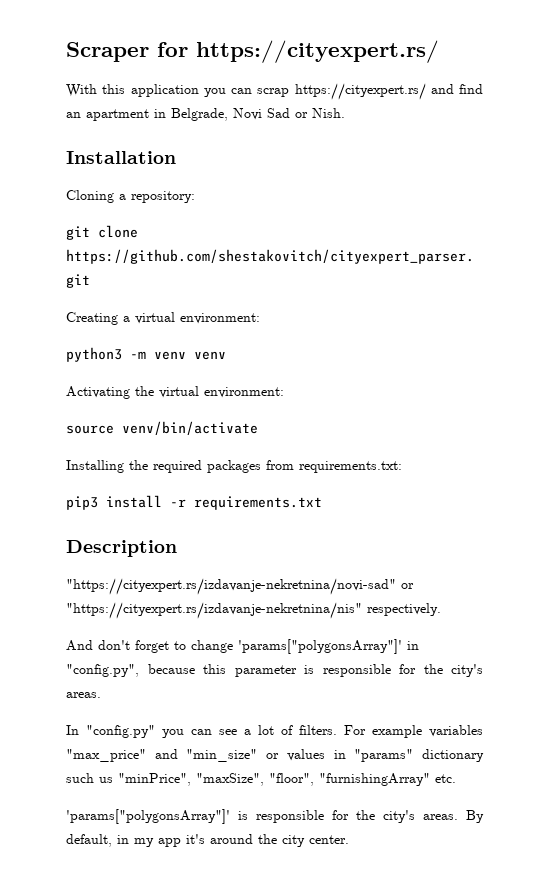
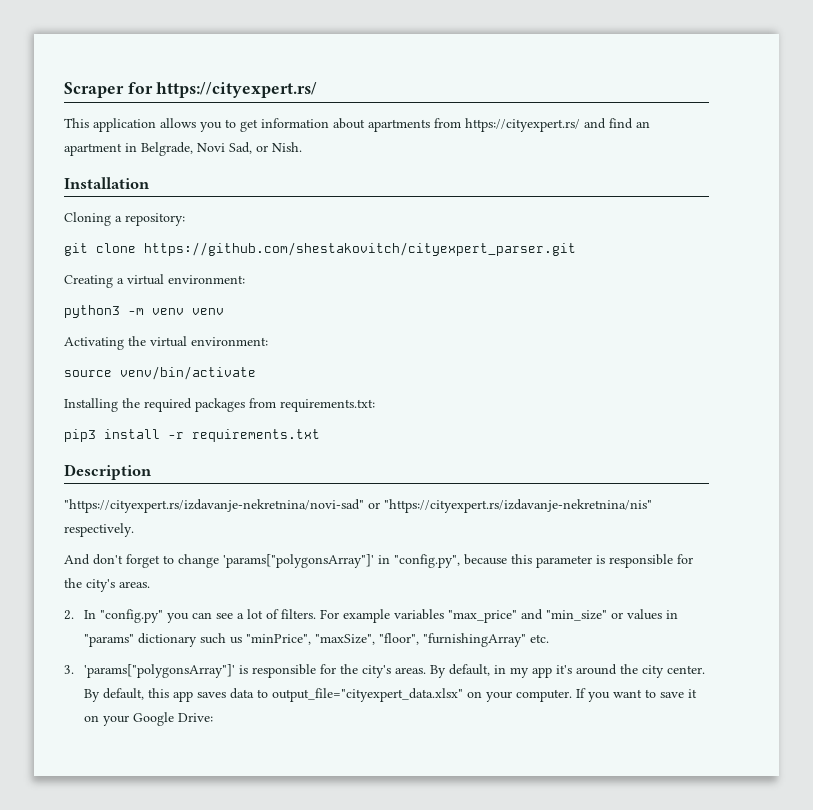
- With this application you can scrap https://cityexpert.rs/ and find an apartment in Belgrade, Novi Sad or Nish.
+ This application allows you to get information about apartments from https://cityexpert.rs/ and find an apartment in Belgrade, Novi Sad, or Nish.
- In "config.py" you can see a lot of filters.
+ 2. In "config.py" you can see a lot of filters.
- 'params["polygonsArray"]' is responsible for the city's areas.
+ 3. 'params["polygonsArray"]' is responsible for the city's areas.
+ By default, this app saves data to output_file="cityexpert_data.xlsx" on your computer. If you want to save it on your Google Drive:

